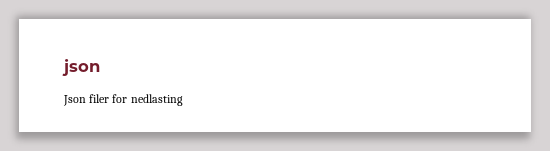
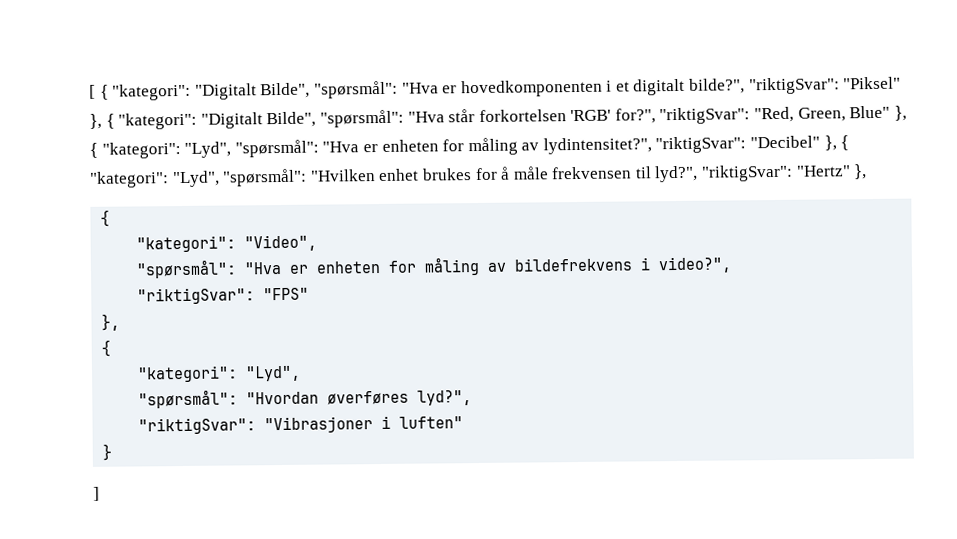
- json
- Json filer for nedlasting
+ [ { "kategori": "Digitalt Bilde", "spørsmål": "Hva er hovedkomponenten i et digitalt bilde?", "riktigSvar": "Piksel" }, { "kategori": "Digitalt Bilde", "spørsmål": "Hva står forkortelsen 'RGB' for?", "riktigSvar": "Red, Green, Blue" }, { "kategori": "Lyd", "spørsmål": "Hva er enheten for måling av lydintensitet?", "riktigSvar": "Decibel" }, { "kategori": "Lyd", "spørsmål": "Hvilken enhet brukes for å måle frekvensen til lyd?", "riktigSvar": "Hertz" },
+ {
+ "kategori": "Video",
+ "spørsmål": "Hva er enheten for måling av bildefrekvens i video?",
+ "riktigSvar": "FPS"
+ },
+ {
+ "kategori": "Lyd",
+ "spørsmål": "Hvordan øverføres lyd?",
+ "riktigSvar": "Vibrasjoner i luften"
+ }
+ ]

